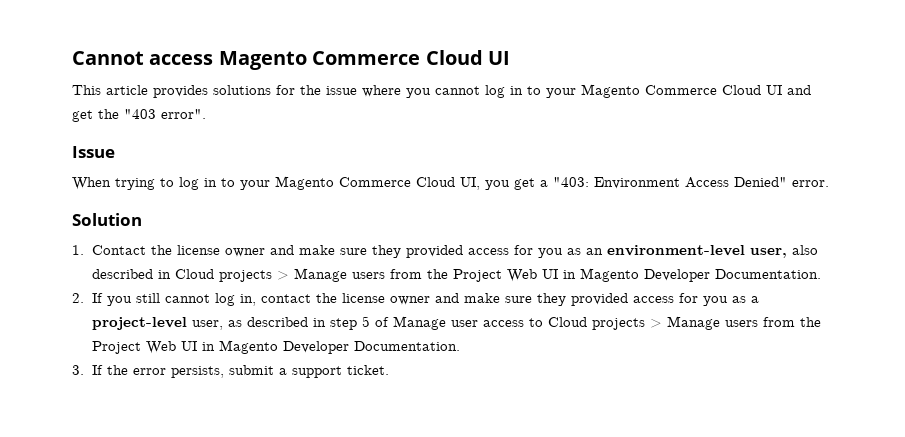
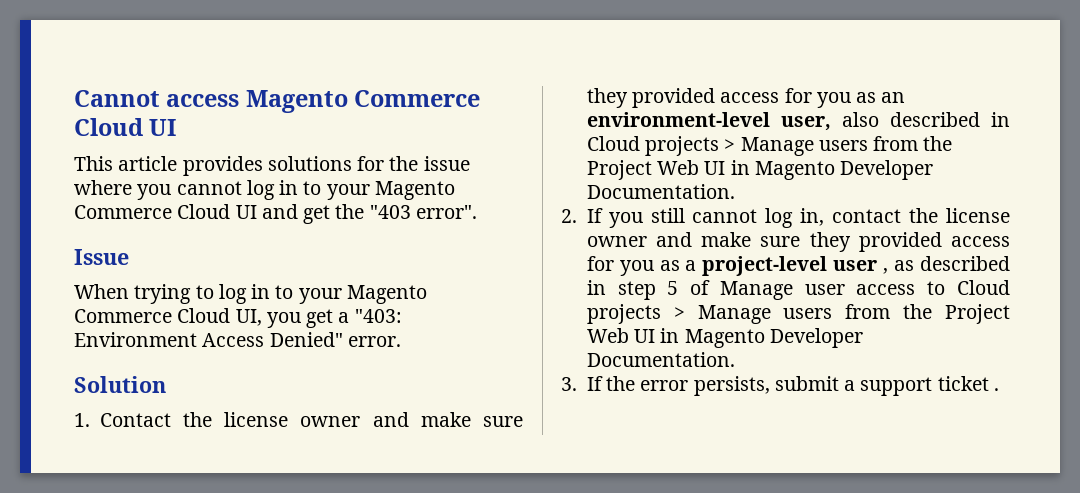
- 2. If you still cannot log in, сontact the license owner and make sure they provided access for you as a project-level user, as described in step 5 of Manage user access to Cloud projects > Manage users from the Project Web UI in Magento Developer Documentation.
+ 2. If you still cannot log in, сontact the license owner and make sure they provided access for you as a project-level user , as described in step 5 of Manage user access to Cloud projects > Manage users from the Project Web UI in Magento Developer Documentation.
- 3. If the error persists, submit a support ticket.
+ 3. If the error persists, submit a support ticket .

